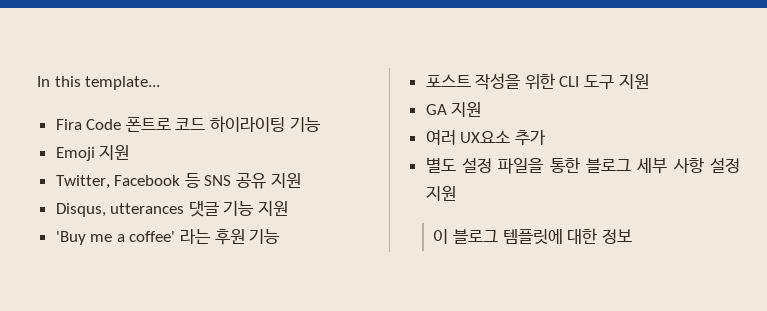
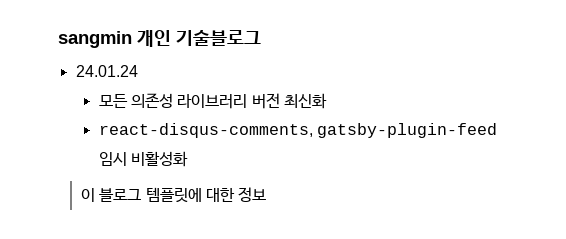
- In this template...
- Fira Code 폰트로 코드 하이라이팅 기능
- Emoji 지원
- Twitter, Facebook 등 SNS 공유 지원
- Disqus, utterances 댓글 기능 지원
- 'Buy me a coffee' 라는 후원 기능
- 포스트 작성을 위한 CLI 도구 지원
- GA 지원
- 여러 UX요소 추가
- 별도 설정 파일을 통한 블로그 세부 사항 설정 지원
+ sangmin 개인 기술블로그
+ 24.01.24
+ 모든 의존성 라이브러리 버전 최신화
+ react-disqus-comments, gatsby-plugin-feed 임시 비활성화

